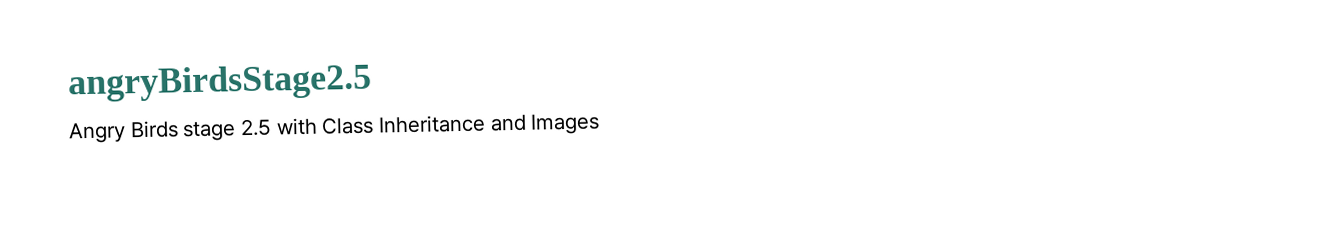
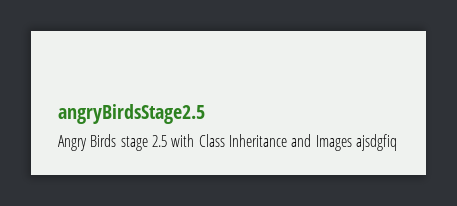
- Angry Birds stage 2.5 with Class Inheritance and Images
+ Angry Birds stage 2.5 with Class Inheritance and Images ajsdgfiq

